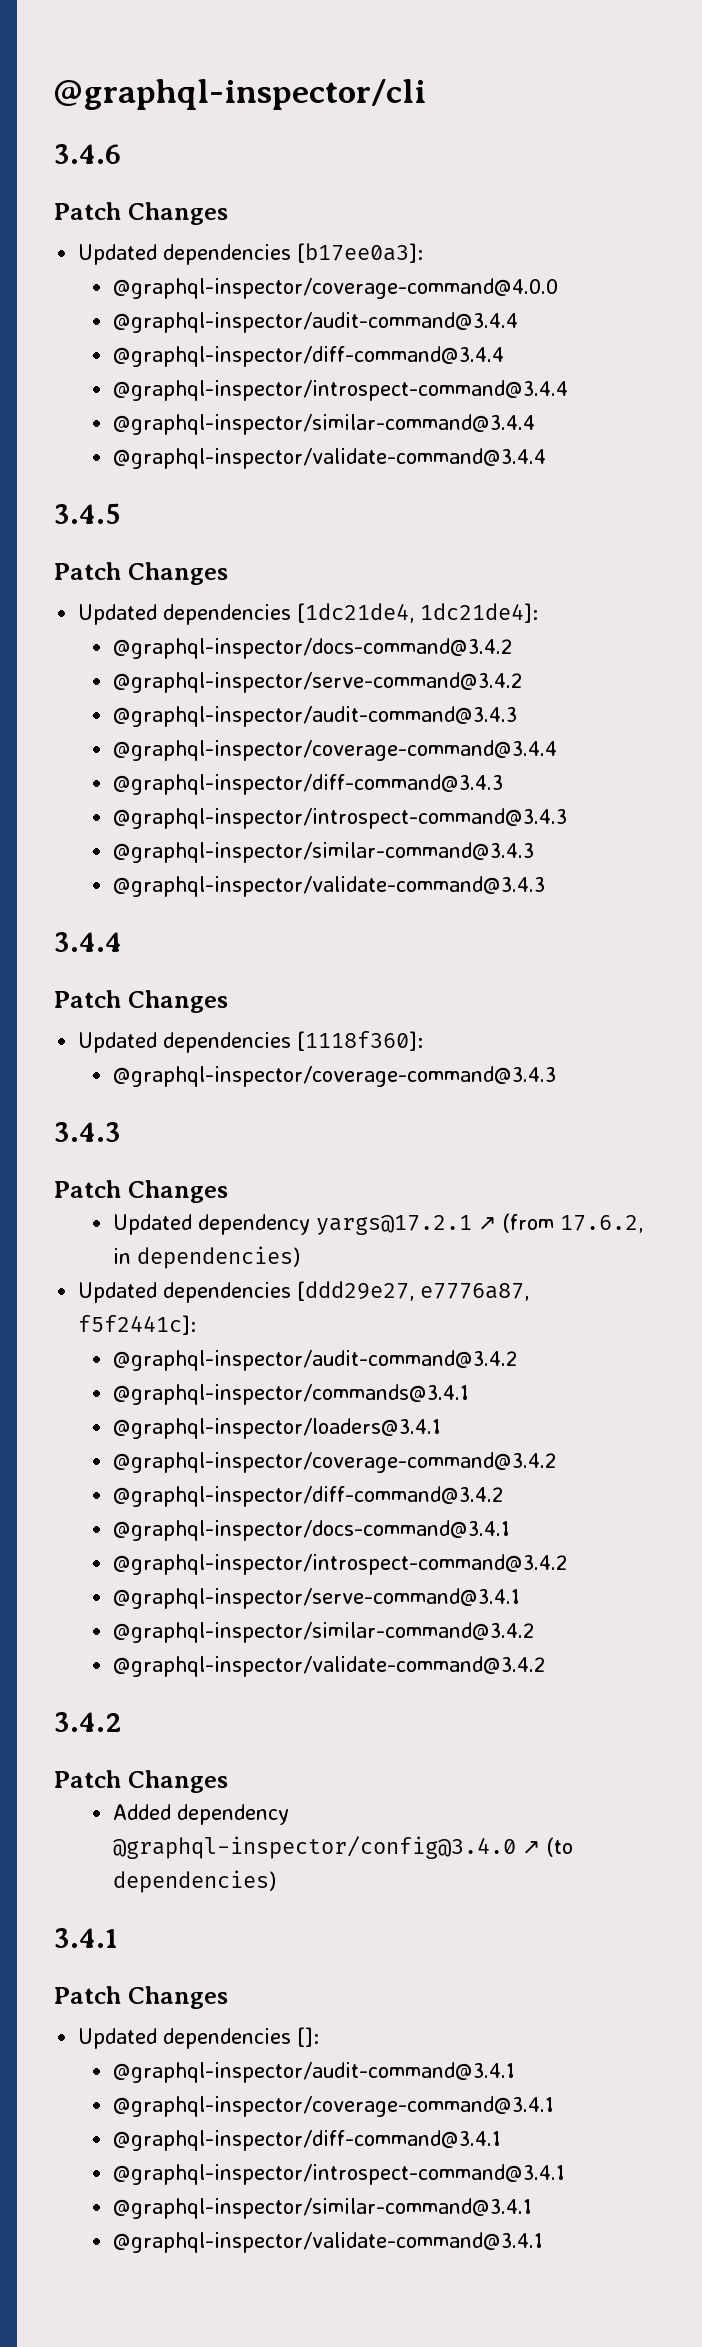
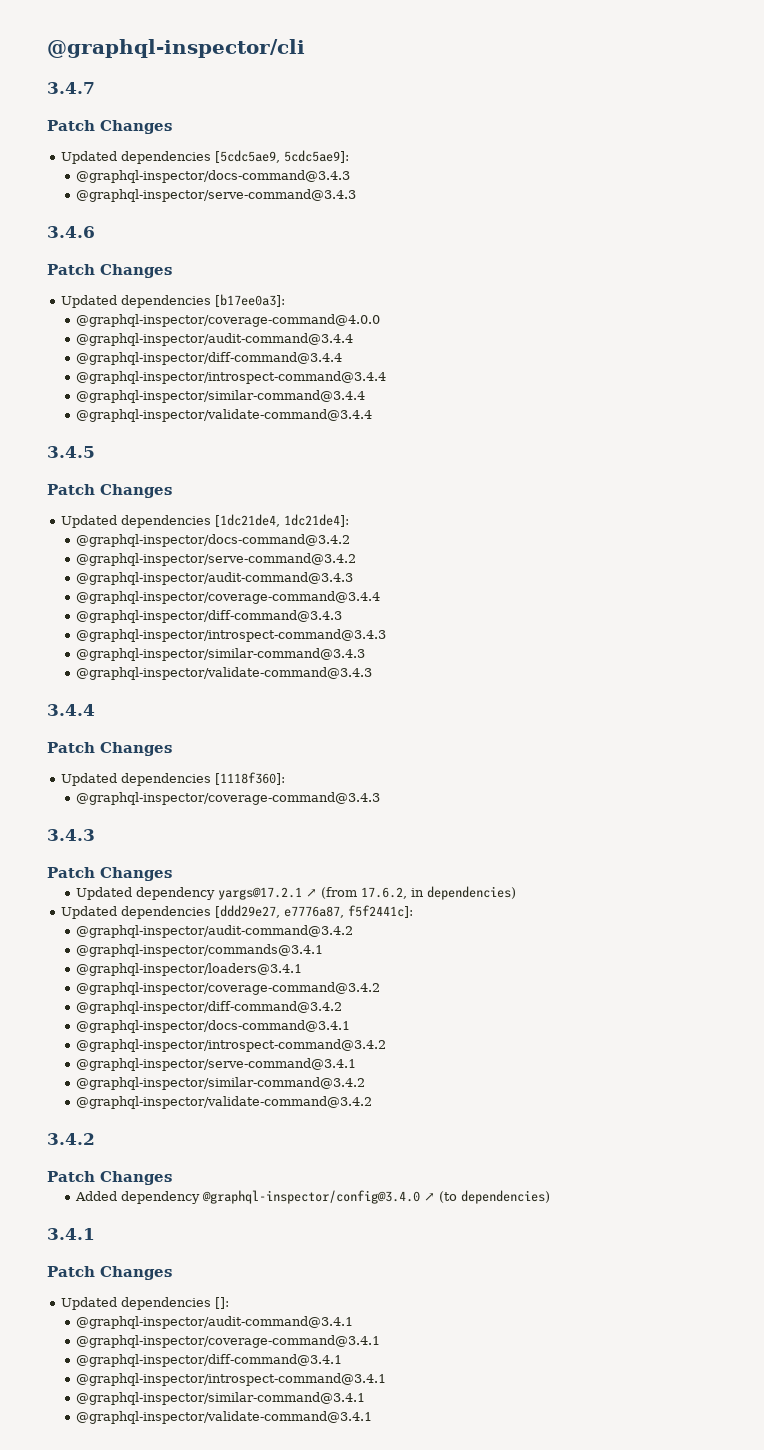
+ 3.4.7
+ Patch Changes
+ Updated dependencies [5cdc5ae9, 5cdc5ae9]:
+ @graphql-inspector/docs-command@3.4.3
+ @graphql-inspector/serve-command@3.4.3

